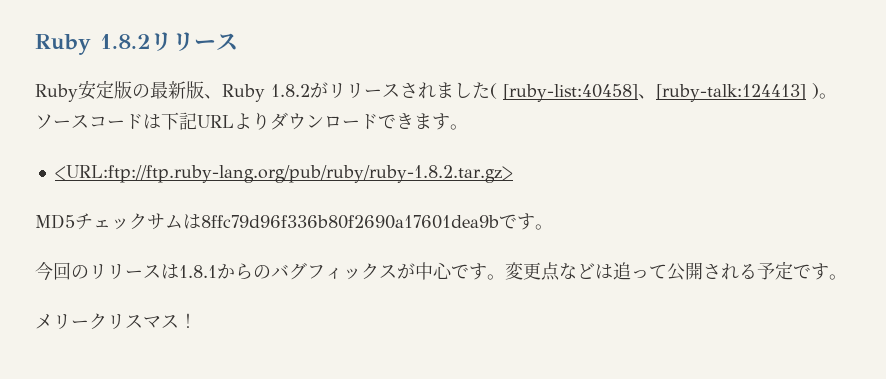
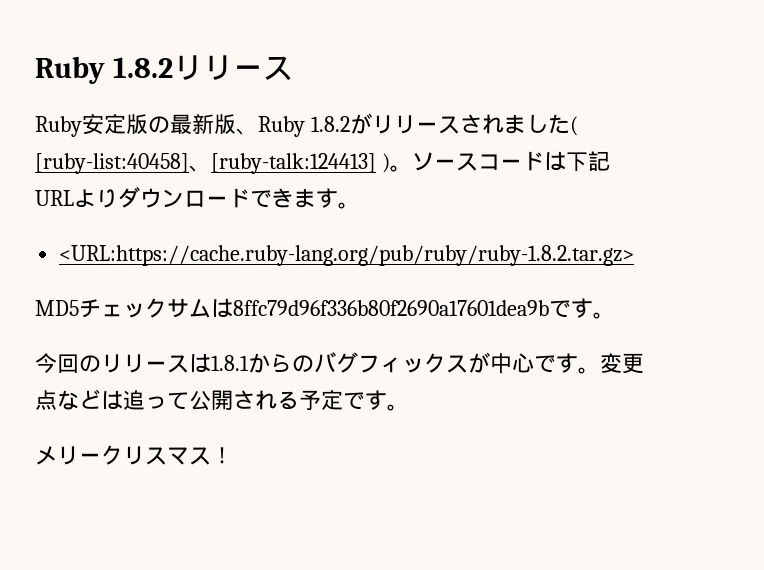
- <URL:ftp://ftp.ruby-lang.org/pub/ruby/ruby-1.8.2.tar.gz>
+ <URL:https://cache.ruby-lang.org/pub/ruby/ruby-1.8.2.tar.gz>

